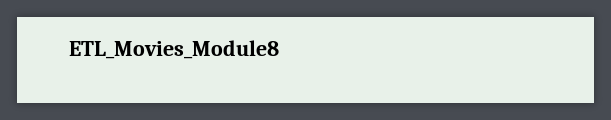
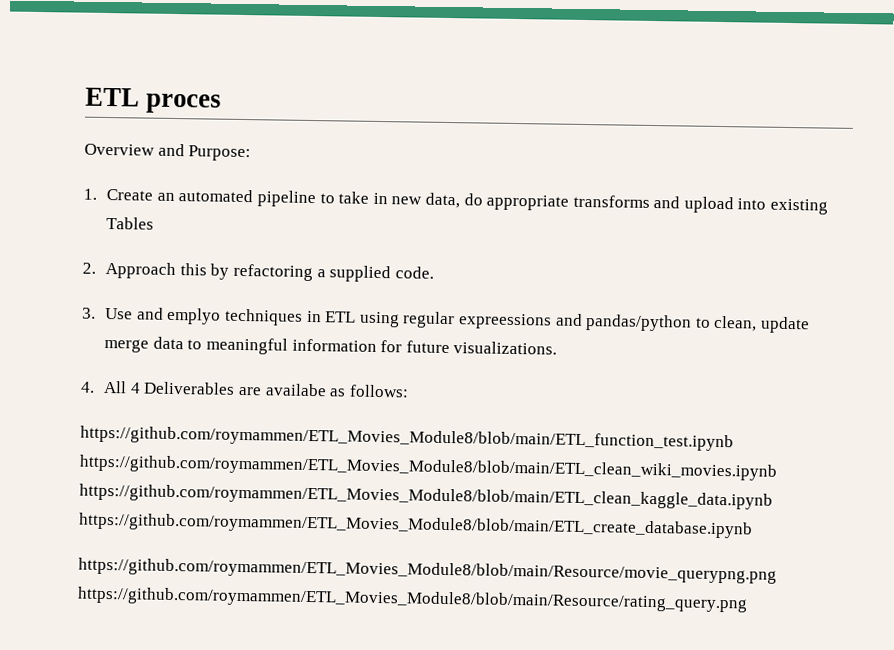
- ETL_Movies_Module8
+ ETL proces
+ Overview and Purpose:
+ 1. Create an automated pipeline to take in new data, do appropriate transforms and upload into existing Tables
+ 2. Approach this by refactoring a supplied code.
+ 3. Use and emplyo techniques in ETL using regular expreessions and pandas/python to clean, update merge data to meaningful information for future visualizations.
+ 4. All 4 Deliverables are availabe as follows:
+ https://github.com/roymammen/ETL_Movies_Module8/blob/main/ETL_function_test.ipynb https://github.com/roymammen/ETL_Movies_Module8/blob/main/ETL_clean_wiki_movies.ipynb https://github.com/roymammen/ETL_Movies_Module8/blob/main/ETL_clean_kaggle_data.ipynb https://github.com/roymammen/ETL_Movies_Module8/blob/main/ETL_create_database.ipynb
+ https://github.com/roymammen/ETL_Movies_Module8/blob/main/Resource/movie_querypng.png https://github.com/roymammen/ETL_Movies_Module8/blob/main/Resource/rating_query.png

